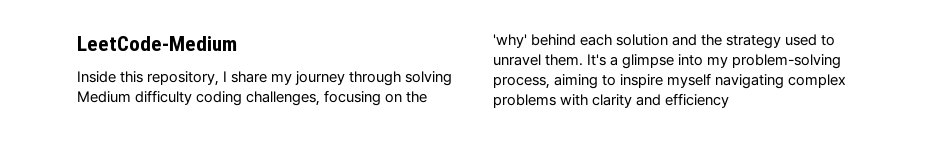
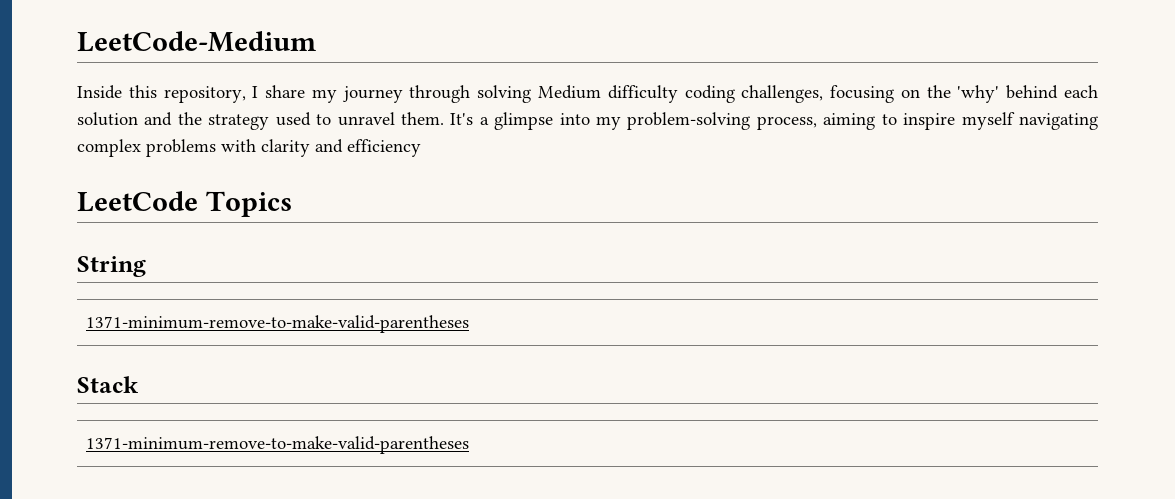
+ LeetCode Topics
+ String
+ 1371-minimum-remove-to-make-valid-parentheses
+ Stack
+ 1371-minimum-remove-to-make-valid-parentheses

